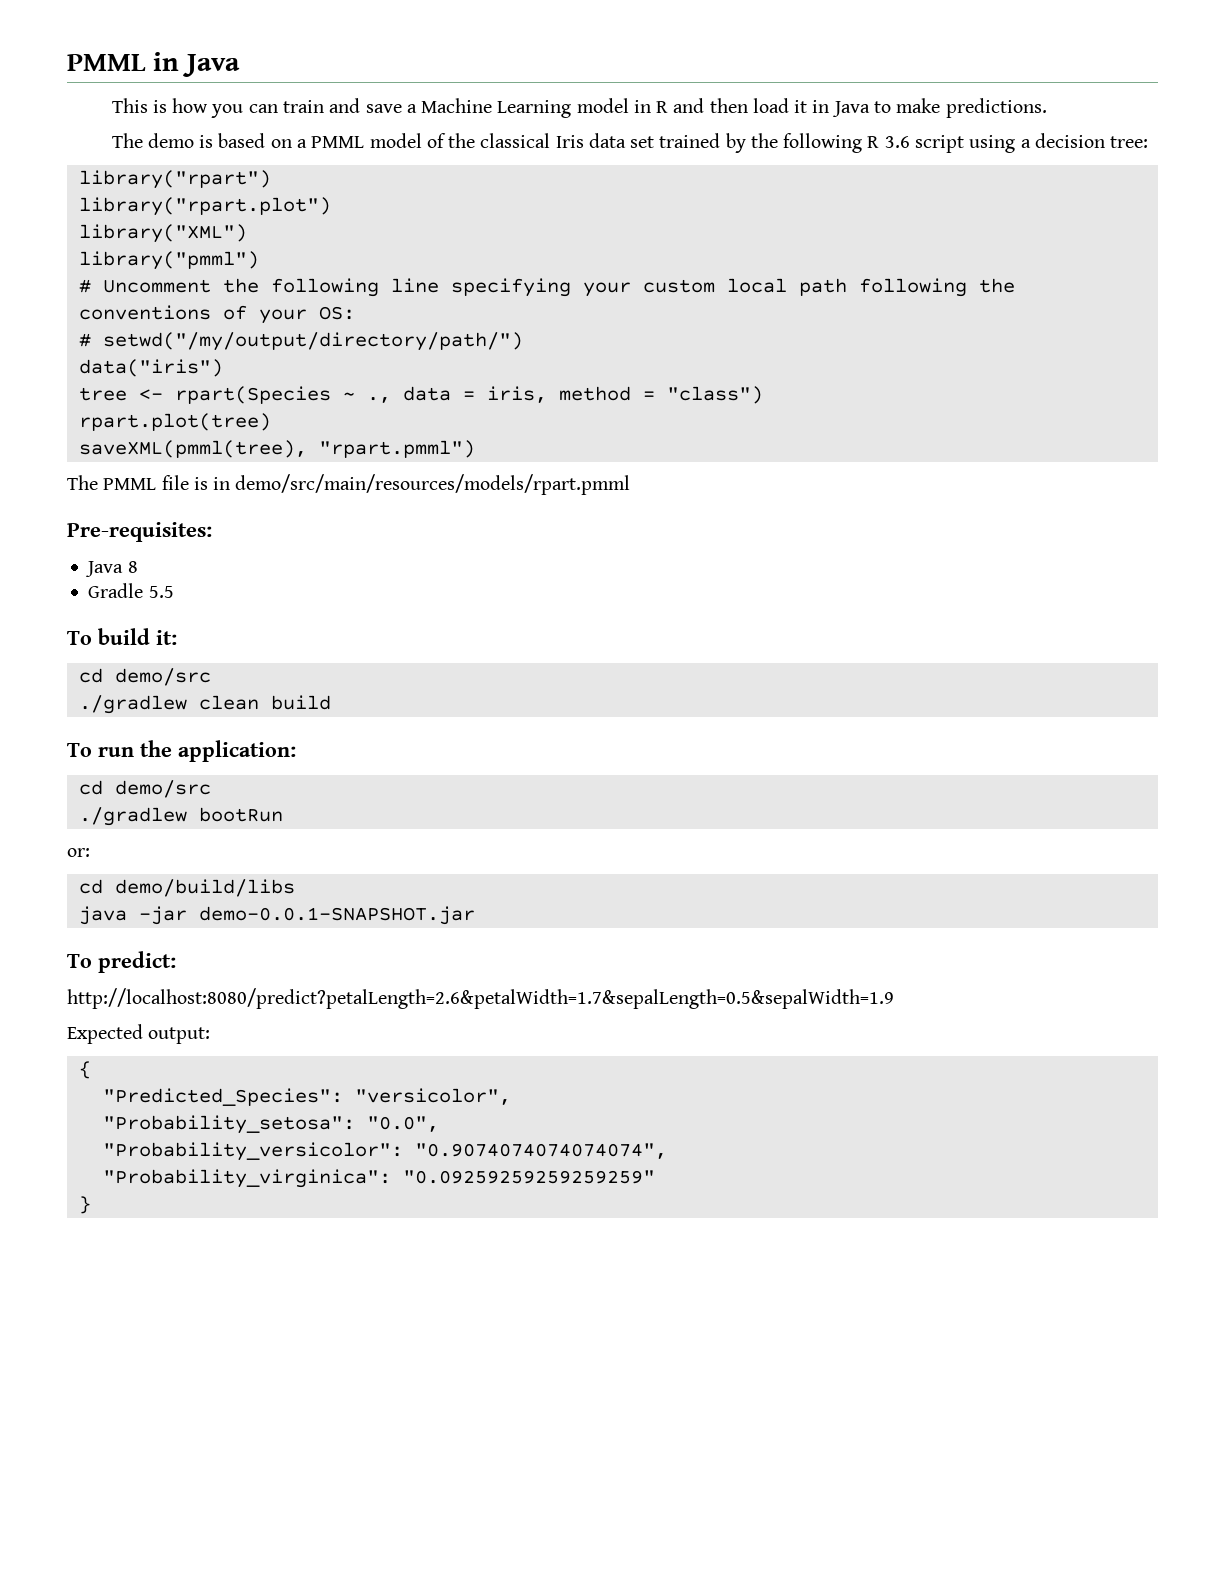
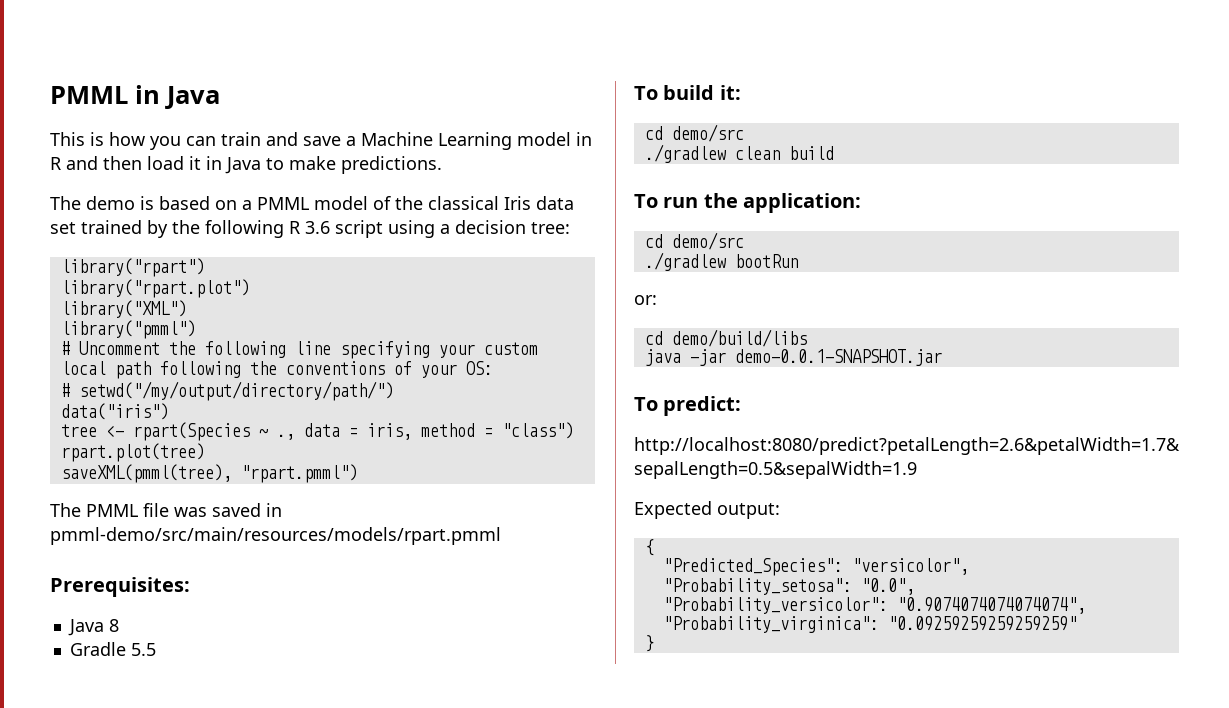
- The PMML file is in demo/src/main/resources/models/rpart.pmml
- Pre-requisites:
+ The PMML file was saved in pmml-demo/src/main/resources/models/rpart.pmml
+ Prerequisites:

